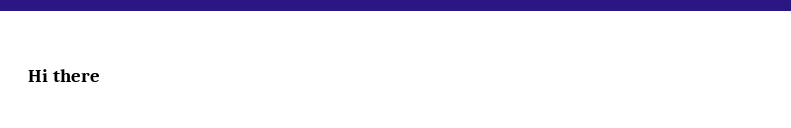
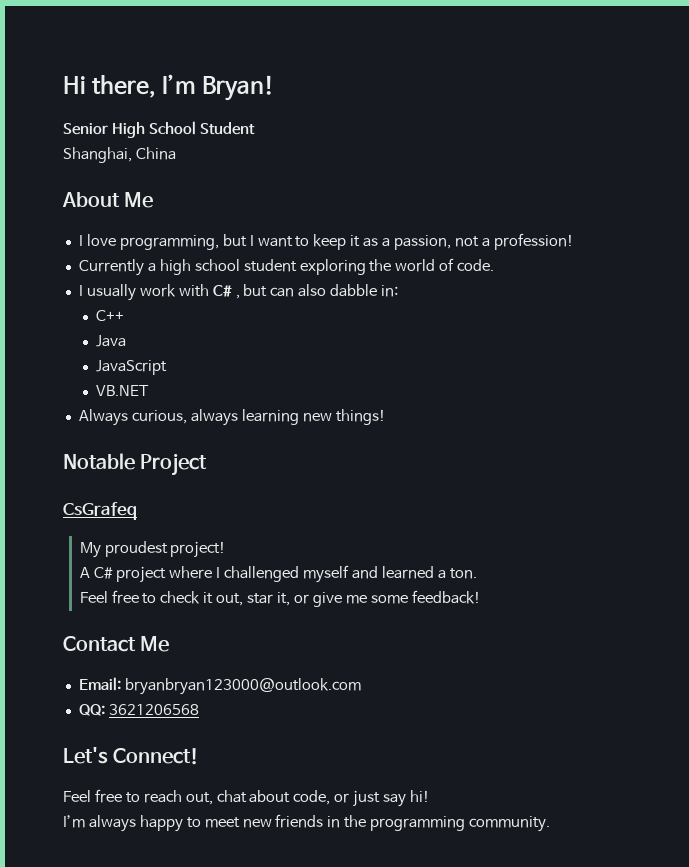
- Hi there
+ Hi there, I’m Bryan!
+ Senior High School Student
+ Shanghai, China
+ About Me
+ I love programming, but I want to keep it as a passion, not a profession!
+ Currently a high school student exploring the world of code.
+ I usually work with C# , but can also dabble in:
+ C++
+ Java
+ JavaScript
+ VB.NET
+ Always curious, always learning new things!
+ Notable Project
+ CsGrafeq
+ My proudest project!
+ A C# project where I challenged myself and learned a ton.
+ Feel free to check it out, star it, or give me some feedback!
+ Contact Me
+ Email: bryanbryan123000@outlook.com
+ QQ: 3621206568
+ Let's Connect!
+ Feel free to reach out, chat about code, or just say hi!
+ I’m always happy to meet new friends in the programming community.

